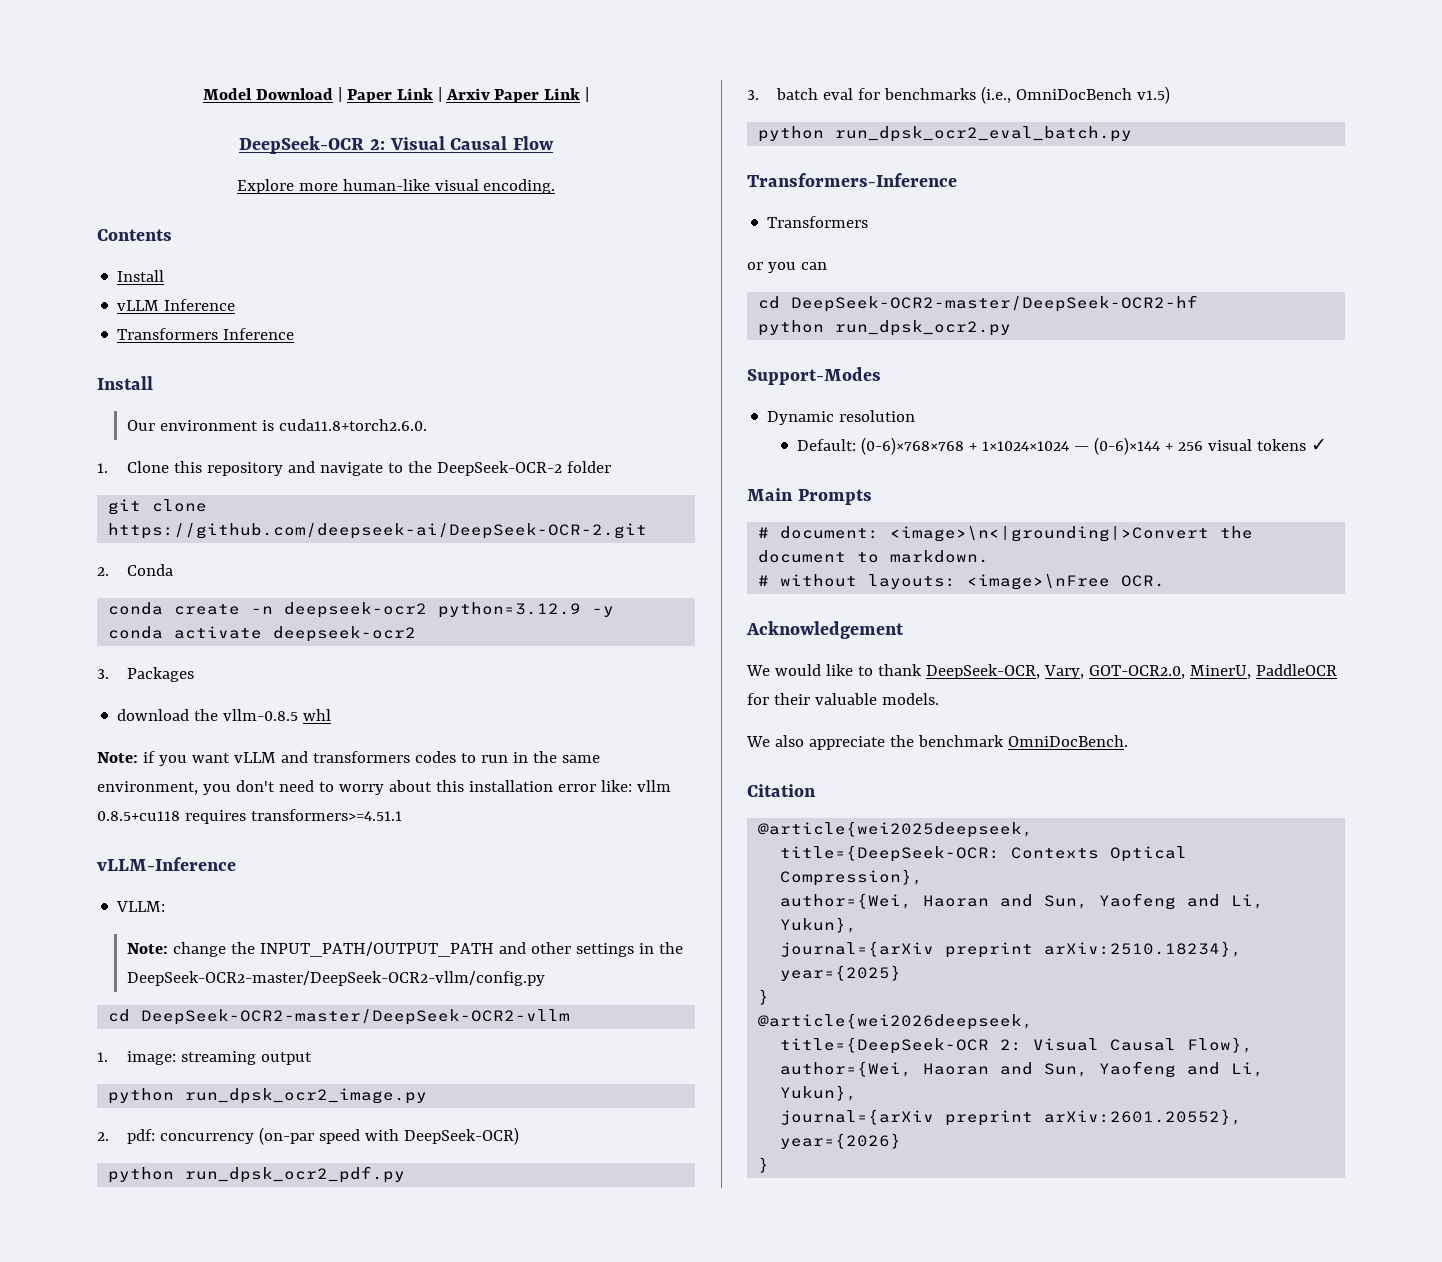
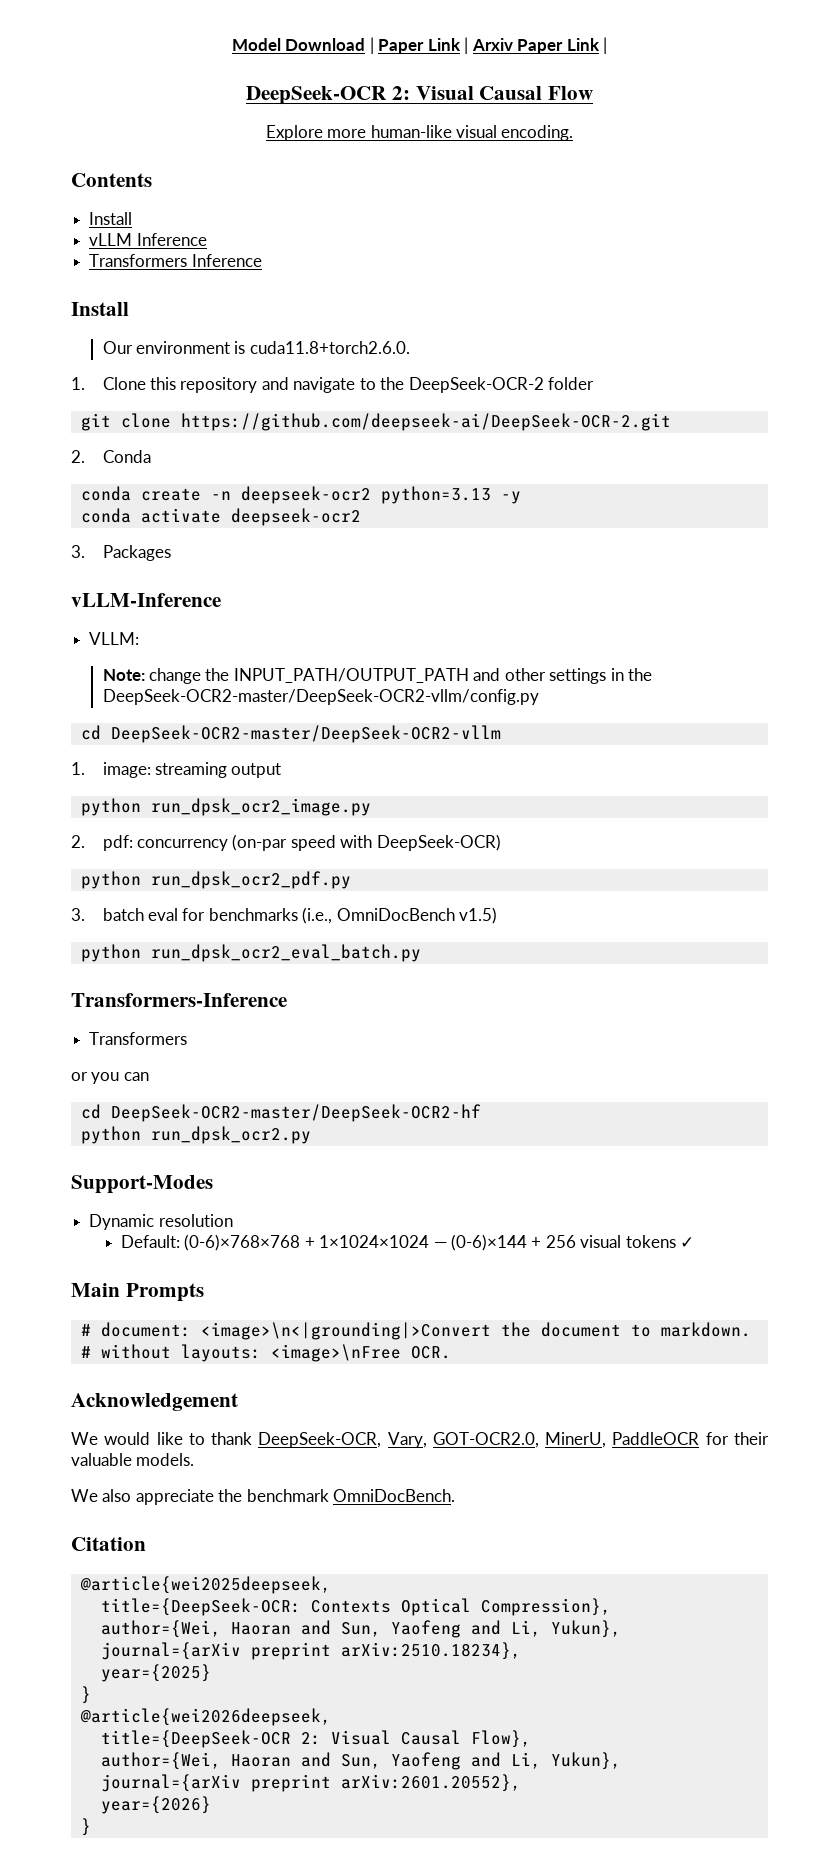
- conda create -n deepseek-ocr2 python=3.12.9 -y
+ conda create -n deepseek-ocr2 python=3.13 -y
- download the vllm-0.8.5 whl
- Note: if you want vLLM and transformers codes to run in the same environment, you don't need to worry about this installation error like: vllm 0.8.5+cu118 requires transformers>=4.51.1

